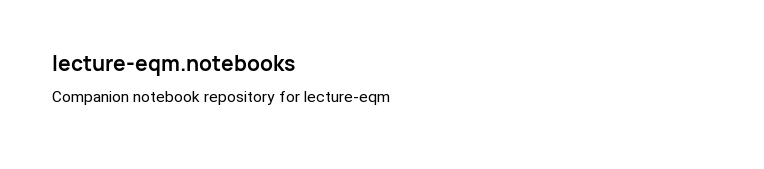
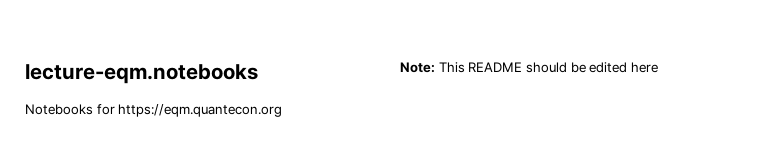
- Companion notebook repository for lecture-eqm
+ Notebooks for https://eqm.quantecon.org
+ Note: This README should be edited here

